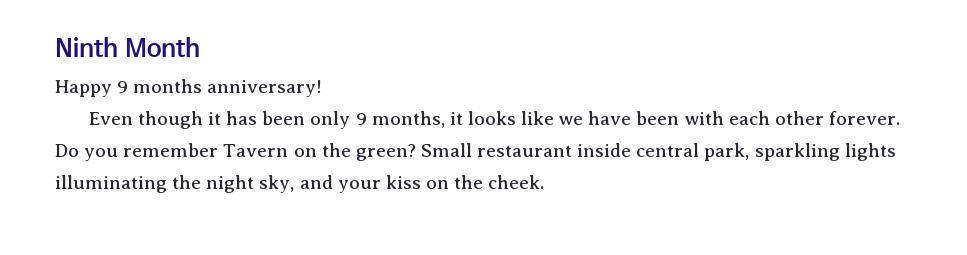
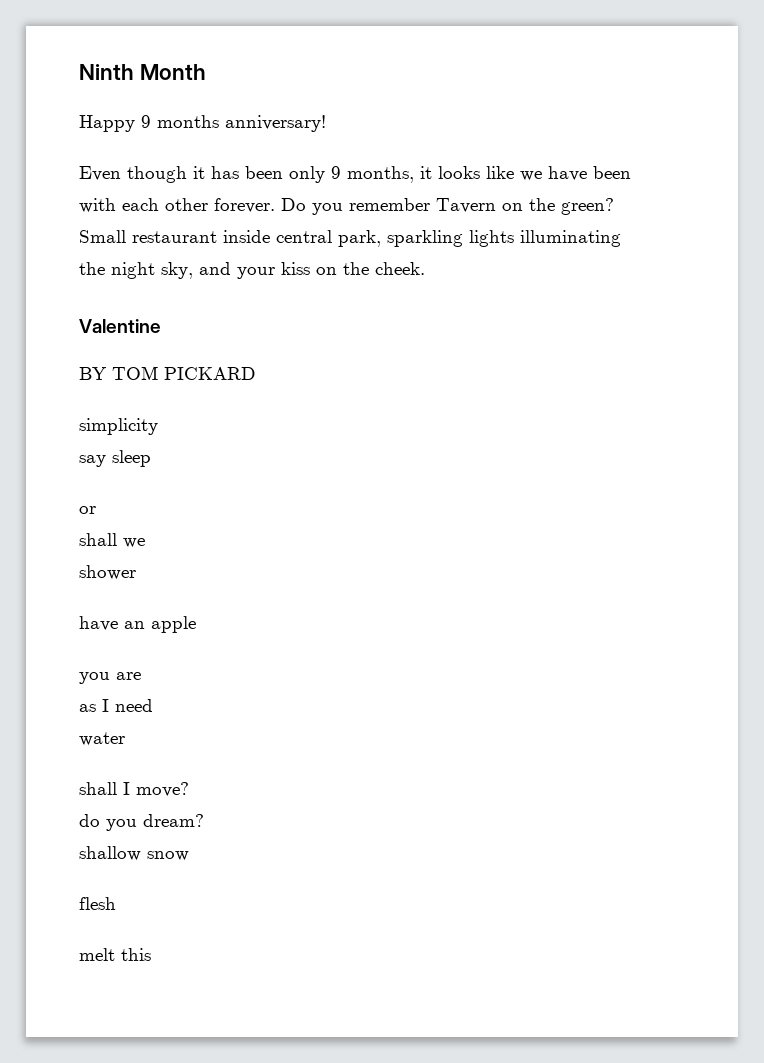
+ Valentine
+ BY TOM PICKARD
+ simplicity
+ say sleep
+ or
+ shall we
+ shower
+ have an apple
+ you are
+ as I need
+ water
+ shall I move?
+ do you dream?
+ shallow snow
+ flesh
+ melt this

